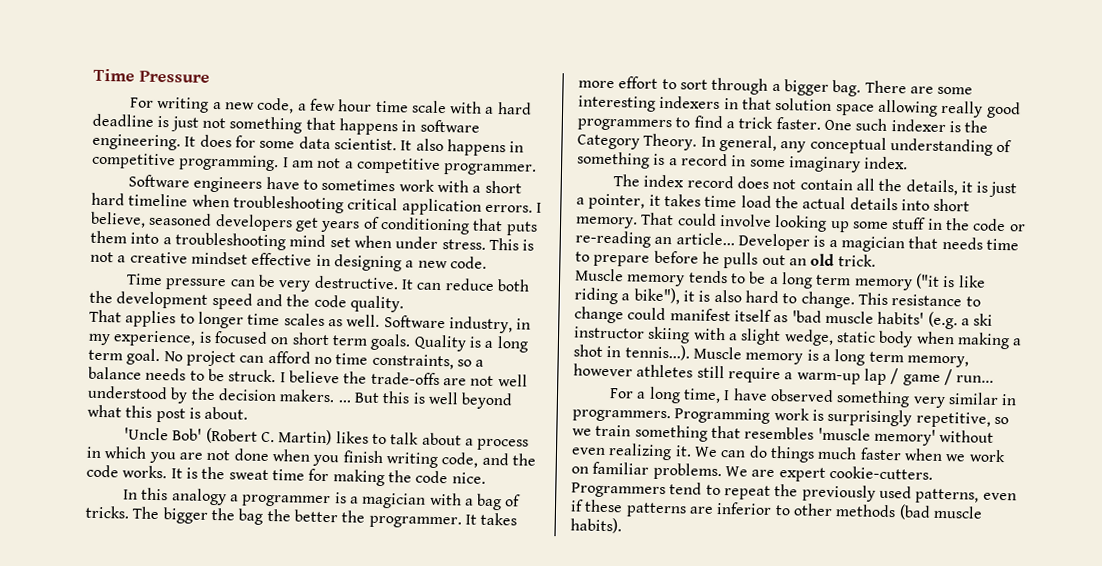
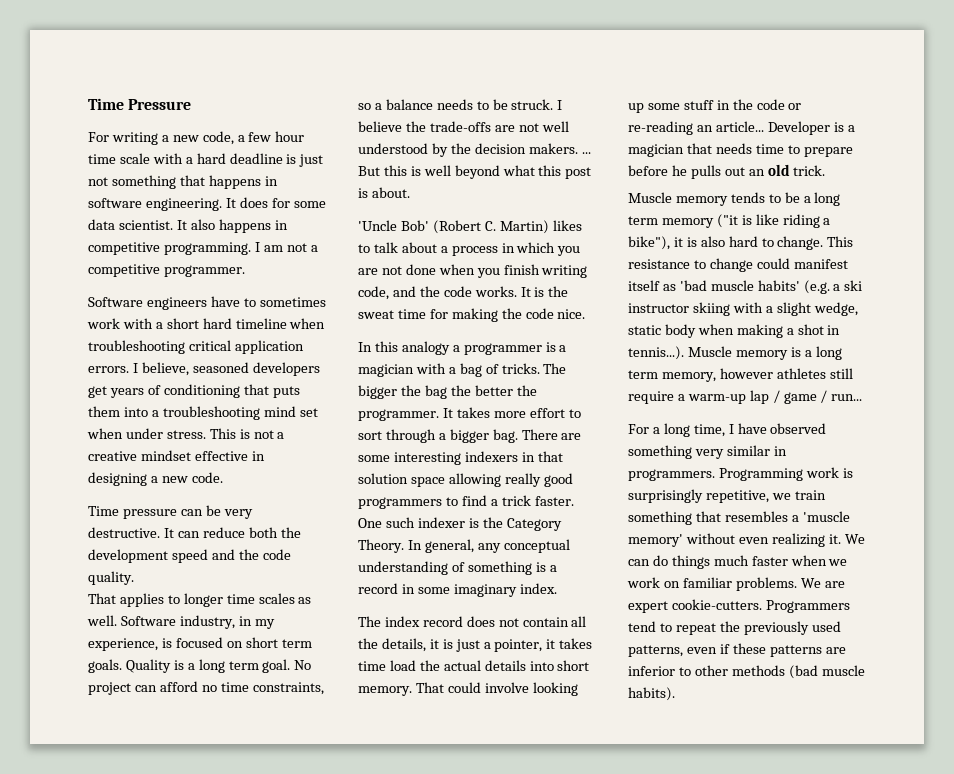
- Programming work is surprisingly repetitive, so we train something that resembles 'muscle memory' without even realizing it.
+ Programming work is surprisingly repetitive, we train something that resembles a 'muscle memory' without even realizing it.

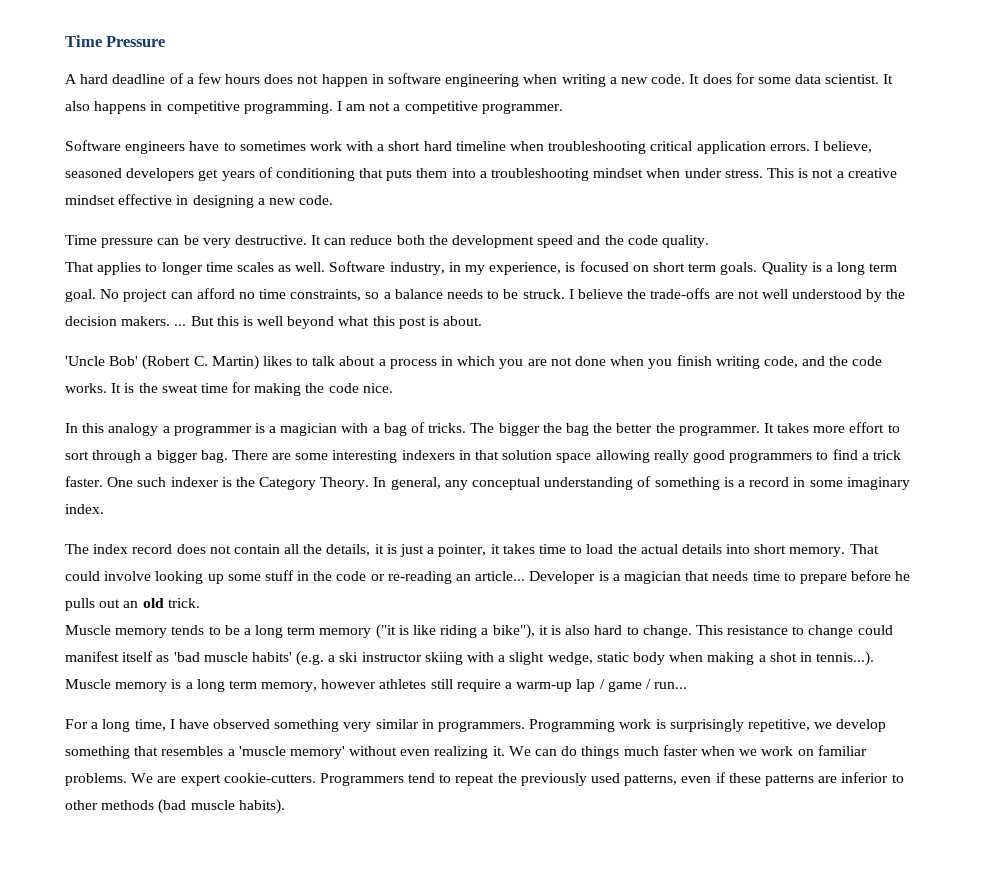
- For writing a new code, a few hour time scale with a hard deadline is just not something that happens in software engineering.
+ A hard deadline of a few hours does not happen in software engineering when writing a new code.
- I believe, seasoned developers get years of conditioning that puts them into a troubleshooting mind set when under stress.
+ I believe, seasoned developers get years of conditioning that puts them into a troubleshooting mindset when under stress.
- The index record does not contain all the details, it is just a pointer, it takes time load the actual details into short memory.
+ The index record does not contain all the details, it is just a pointer, it takes time to load the actual details into short memory.
- Programming work is surprisingly repetitive, we train something that resembles a 'muscle memory' without even realizing it.
+ Programming work is surprisingly repetitive, we develop something that resembles a 'muscle memory' without even realizing it.

